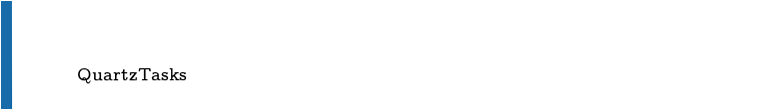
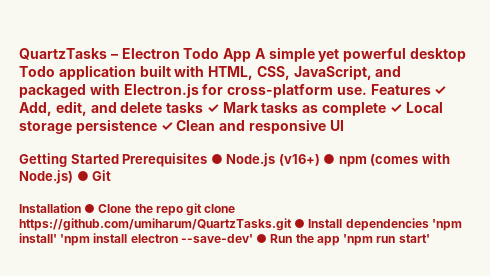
- QuartzTasks
+ QuartzTasks – Electron Todo App A simple yet powerful desktop Todo application built with HTML, CSS, JavaScript, and packaged with Electron.js for cross-platform use. Features ✓ Add, edit, and delete tasks ✓ Mark tasks as complete ✓ Local storage persistence ✓ Clean and responsive UI
+ Getting Started Prerequisites ● Node.js (v16+) ● npm (comes with Node.js) ● Git
+ Installation ● Clone the repo git clone https://github.com/umiharum/QuartzTasks.git ● Install dependencies 'npm install' 'npm install electron --save-dev' ● Run the app 'npm run start'

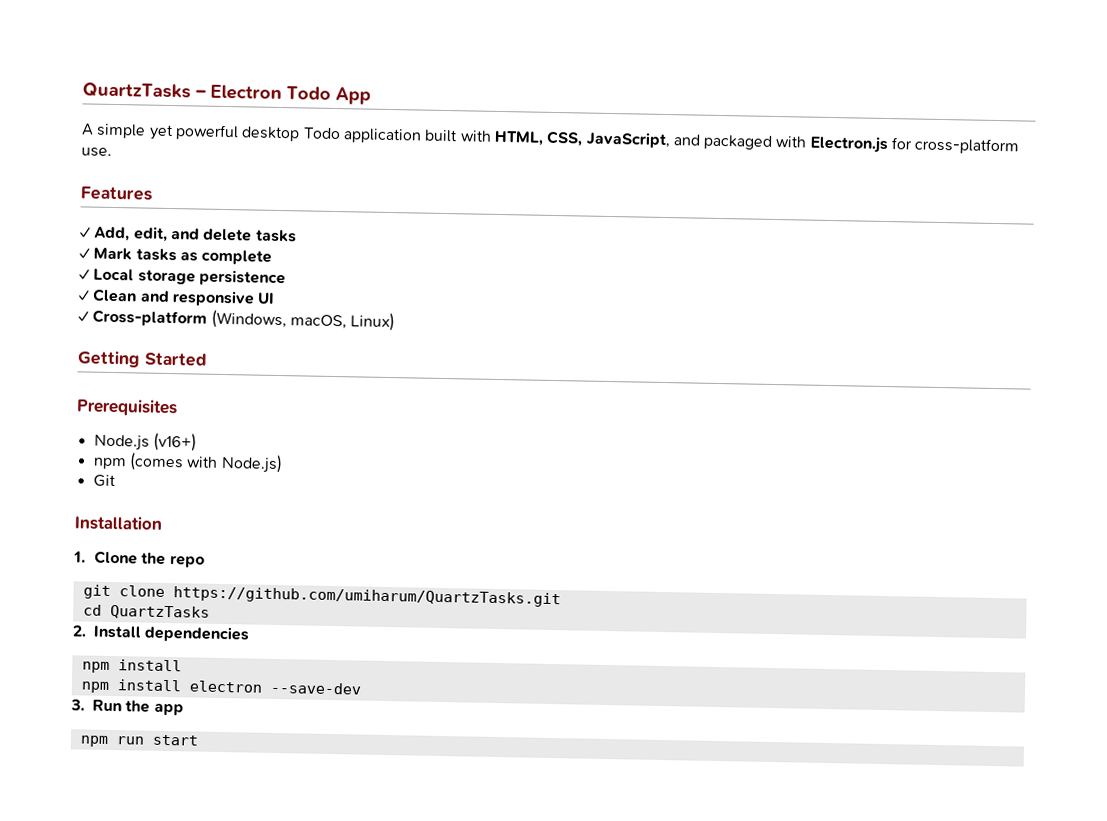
- QuartzTasks – Electron Todo App A simple yet powerful desktop Todo application built with HTML, CSS, JavaScript, and packaged with Electron.js for cross-platform use. Features ✓ Add, edit, and delete tasks ✓ Mark tasks as complete ✓ Local storage persistence ✓ Clean and responsive UI
+ QuartzTasks – Electron Todo App
+ A simple yet powerful desktop Todo application built with HTML, CSS, JavaScript, and packaged with Electron.js for cross-platform use.
+ Features
+ ✓ Add, edit, and delete tasks
+ ✓ Mark tasks as complete
+ ✓ Local storage persistence
+ ✓ Clean and responsive UI
+ ✓ Cross-platform (Windows, macOS, Linux)
- Getting Started Prerequisites ● Node.js (v16+) ● npm (comes with Node.js) ● Git
+ Getting Started
+ Prerequisites
+ Node.js (v16+)
+ npm (comes with Node.js)
+ Git
- Installation ● Clone the repo git clone https://github.com/umiharum/QuartzTasks.git ● Install dependencies 'npm install' 'npm install electron --save-dev' ● Run the app 'npm run start'
+ Installation
+ 1. Clone the repo
+ git clone https://github.com/umiharum/QuartzTasks.git
+ cd QuartzTasks
+ 2. Install dependencies
+ npm install
+ npm install electron --save-dev
+ 3. Run the app
+ npm run start

